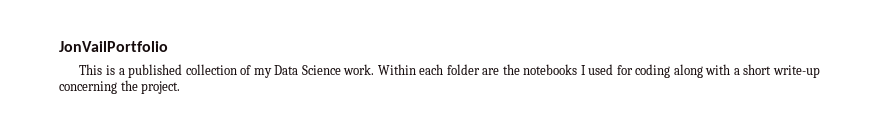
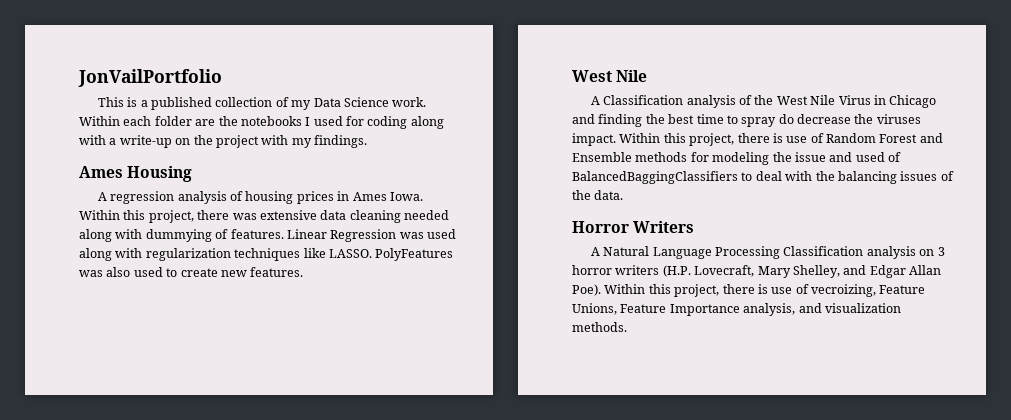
- Within each folder are the notebooks I used for coding along with a short write-up concerning the project.
+ Within each folder are the notebooks I used for coding along with a write-up on the project with my findings.
+ Ames Housing
+ A regression analysis of housing prices in Ames Iowa. Within this project, there was extensive data cleaning needed along with dummying of features. Linear Regression was used along with regularization techniques like LASSO. PolyFeatures was also used to create new features.
+ West Nile
+ A Classification analysis of the West Nile Virus in Chicago and finding the best time to spray do decrease the viruses impact. Within this project, there is use of Random Forest and Ensemble methods for modeling the issue and used of BalancedBaggingClassifiers to deal with the balancing issues of the data.
+ Horror Writers
+ A Natural Language Processing Classification analysis on 3 horror writers (H.P. Lovecraft, Mary Shelley, and Edgar Allan Poe). Within this project, there is use of vecroizing, Feature Unions, Feature Importance analysis, and visualization methods.

